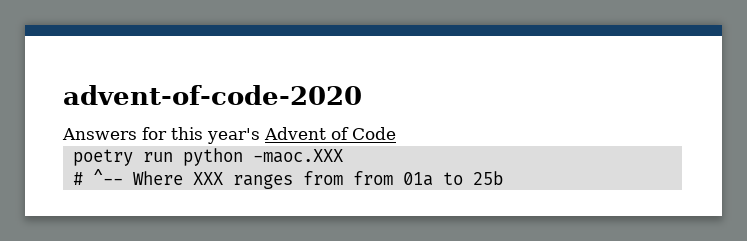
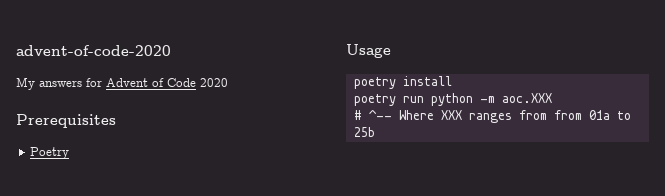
- Answers for this year's Advent of Code
+ My answers for Advent of Code 2020
+ Prerequisites
+ Poetry
+ Usage
+ poetry install
- poetry run python -maoc.XXX
+ poetry run python -m aoc.XXX

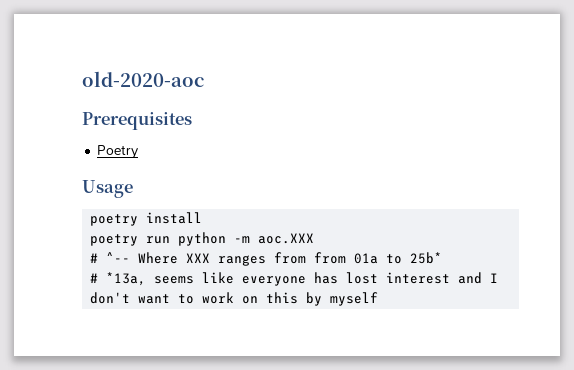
- advent-of-code-2020
- My answers for Advent of Code 2020
+ old-2020-aoc
- # ^-- Where XXX ranges from from 01a to 25b
+ # ^-- Where XXX ranges from from 01a to 25b*
+ # *13a, seems like everyone has lost interest and I don't want to work on this by myself

